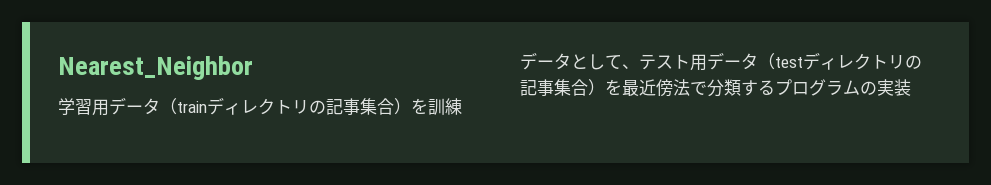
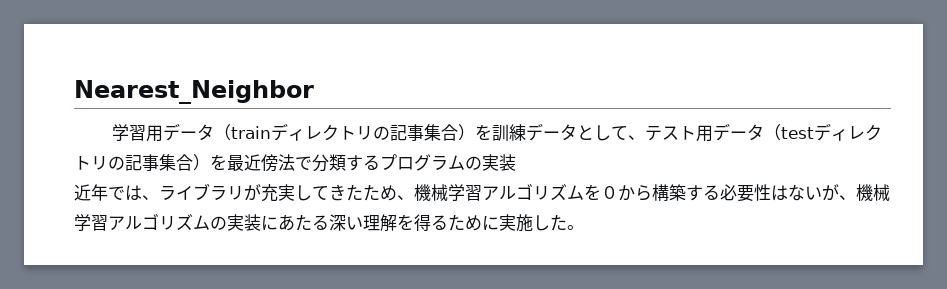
+ 近年では、ライブラリが充実してきたため、機械学習アルゴリズムを０から構築する必要性はないが、機械学習アルゴリズムの実装にあたる深い理解を得るために実施した。

